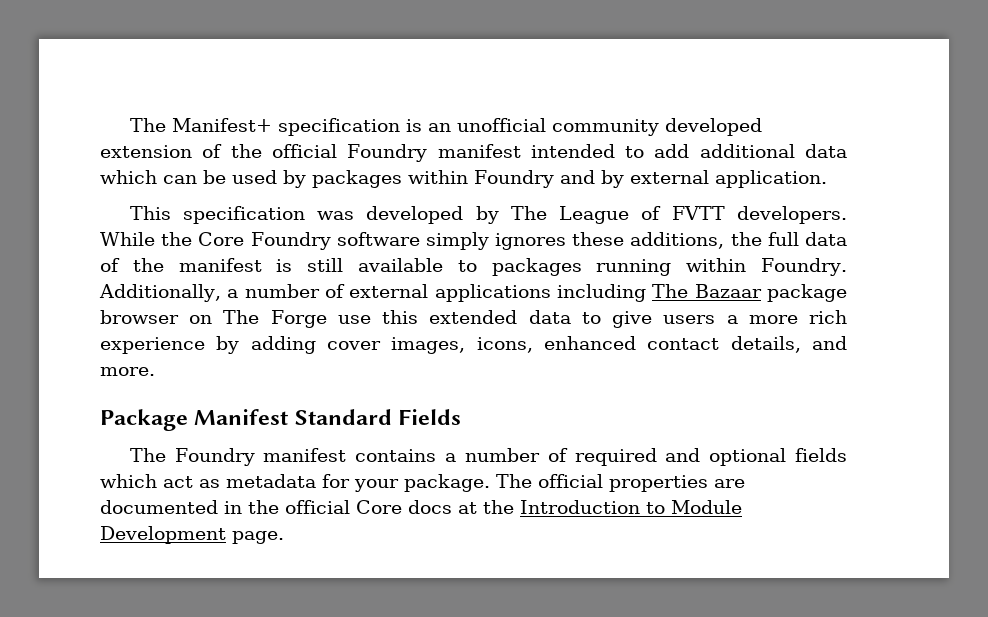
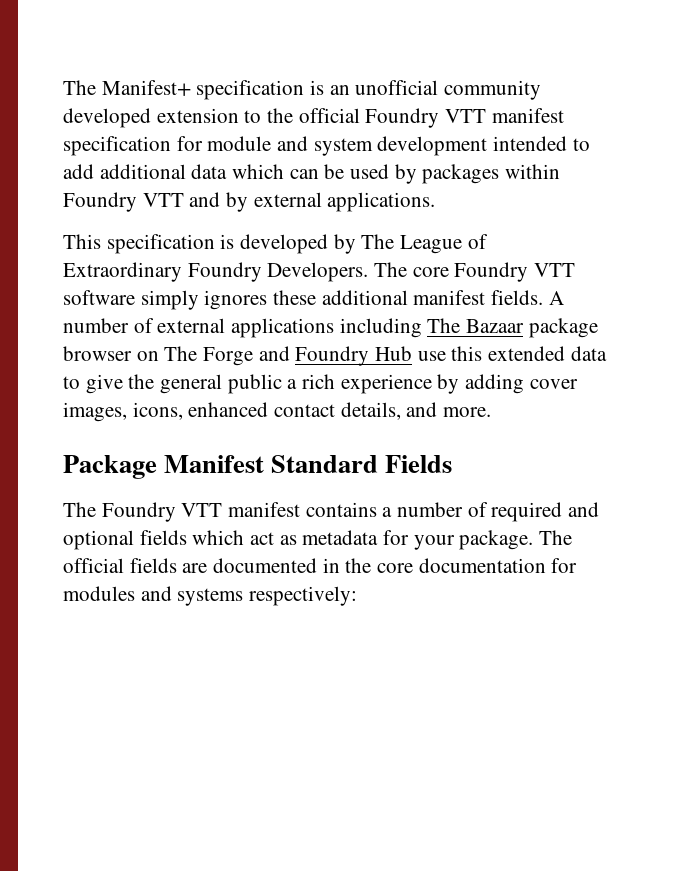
- The Manifest+ specification is an unofficial community developed extension of the official Foundry manifest intended to add additional data which can be used by packages within Foundry and by external application.
+ The Manifest+ specification is an unofficial community developed extension to the official Foundry VTT manifest specification for module and system development intended to add additional data which can be used by packages within Foundry VTT and by external applications.
- This specification was developed by The League of FVTT developers. While the Core Foundry software simply ignores these additions, the full data of the manifest is still available to packages running within Foundry. Additionally, a number of external applications including The Bazaar package browser on The Forge use this extended data to give users a more rich experience by adding cover images, icons, enhanced contact details, and more.
+ This specification is developed by The League of Extraordinary Foundry Developers. The core Foundry VTT software simply ignores these additional manifest fields. A number of external applications including The Bazaar package browser on The Forge and Foundry Hub use this extended data to give the general public a rich experience by adding cover images, icons, enhanced contact details, and more.
- The Foundry manifest contains a number of required and optional fields which act as metadata for your package.
+ The Foundry VTT manifest contains a number of required and optional fields which act as metadata for your package.
- The official properties are documented in the official Core docs at the Introduction to Module Development page.
+ The official fields are documented in the core documentation for modules and systems respectively:

